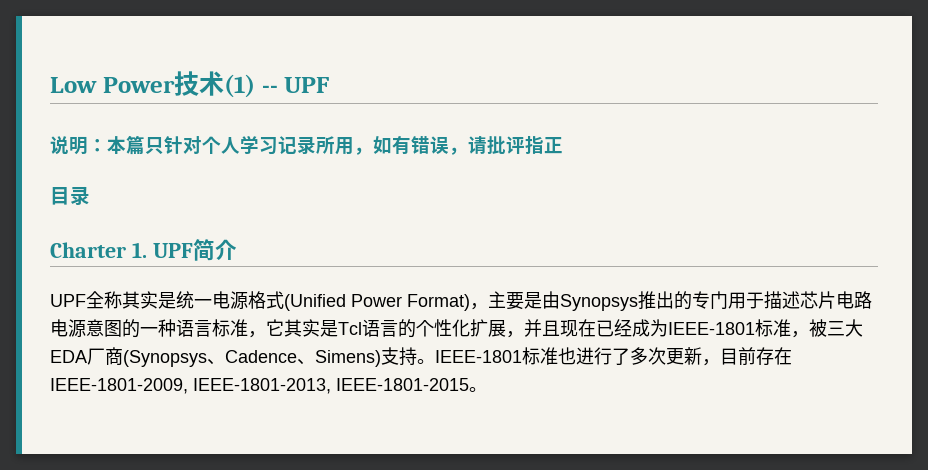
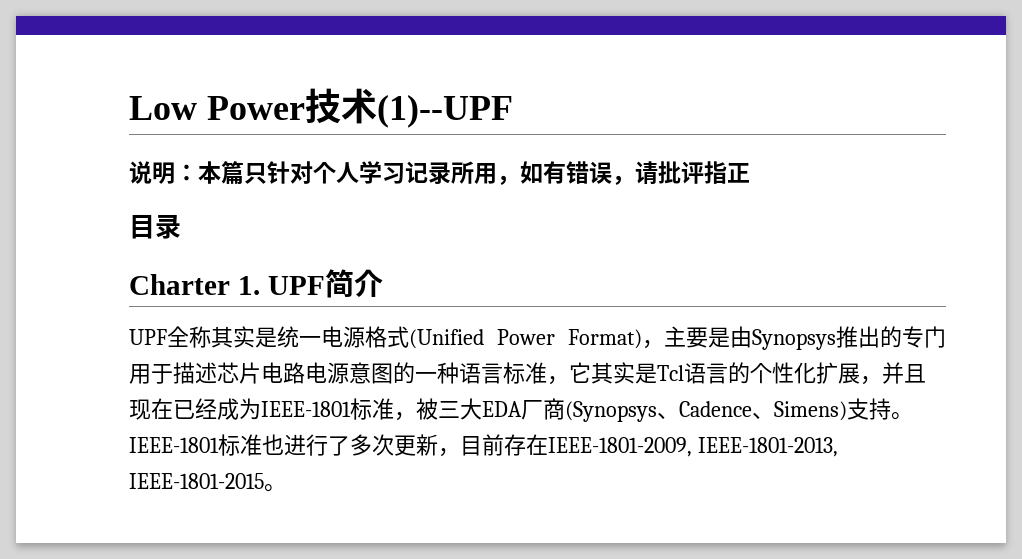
- Low Power技术(1) -- UPF
+ Low Power技术(1)--UPF

